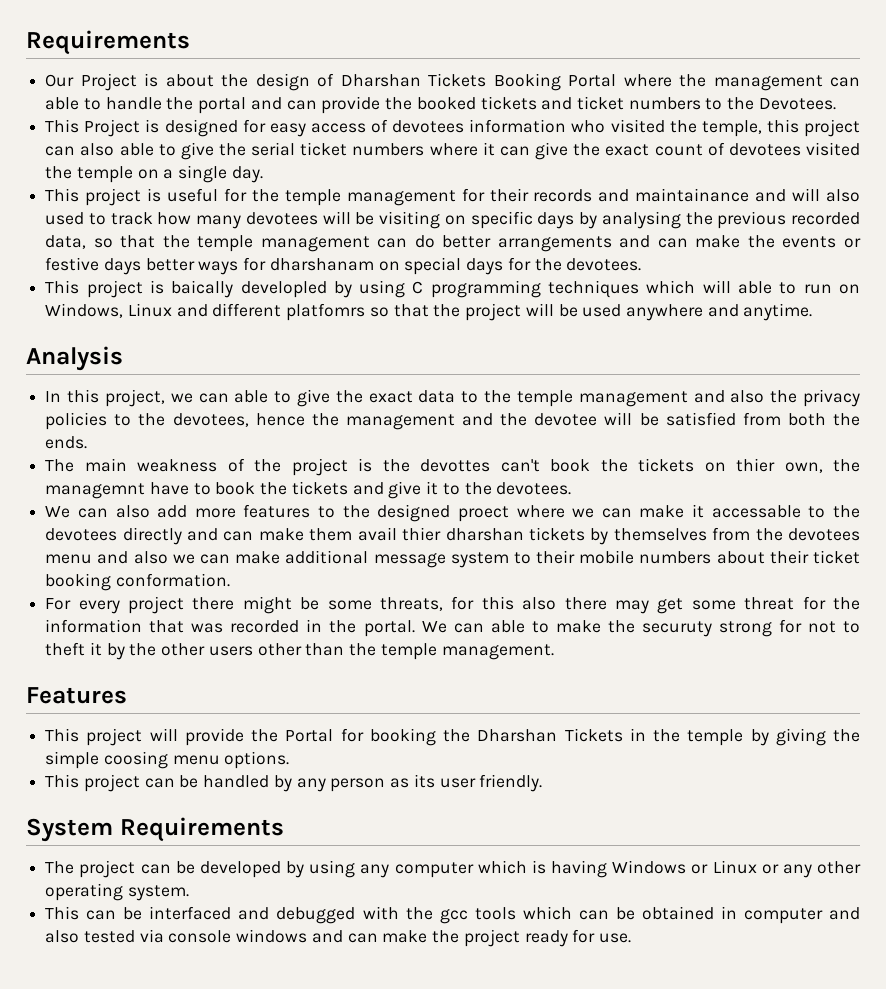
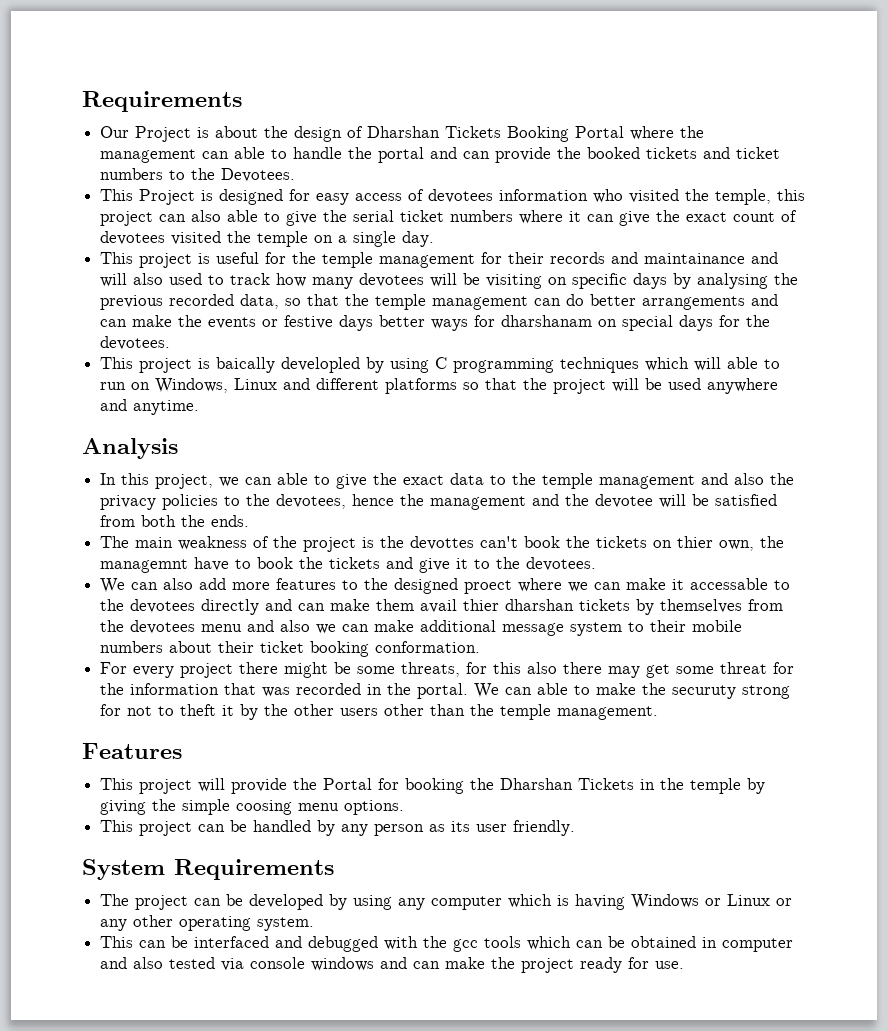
- This project is baically developled by using C programming techniques which will able to run on Windows, Linux and different platfomrs so that the project will be used anywhere and anytime.
+ This project is baically developled by using C programming techniques which will able to run on Windows, Linux and different platforms so that the project will be used anywhere and anytime.

